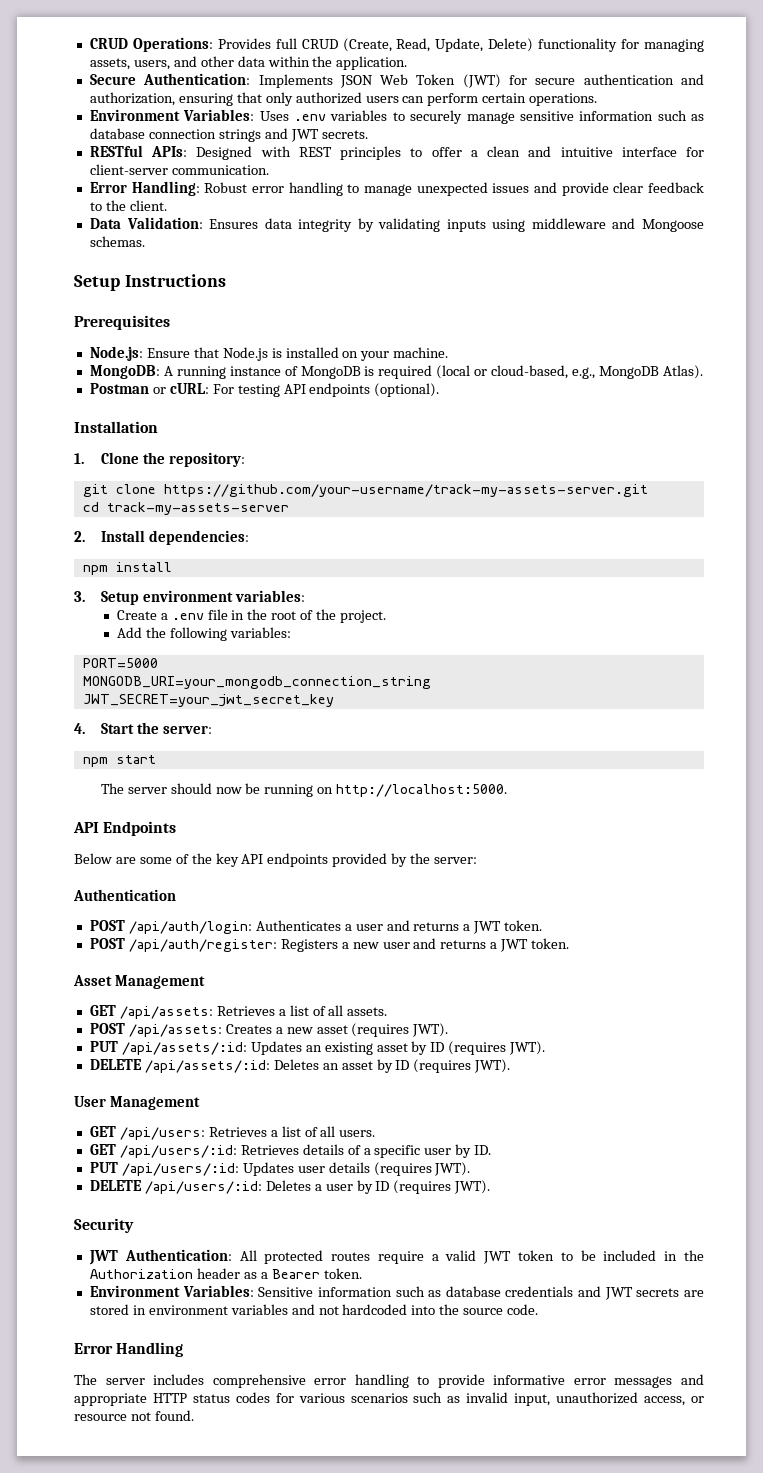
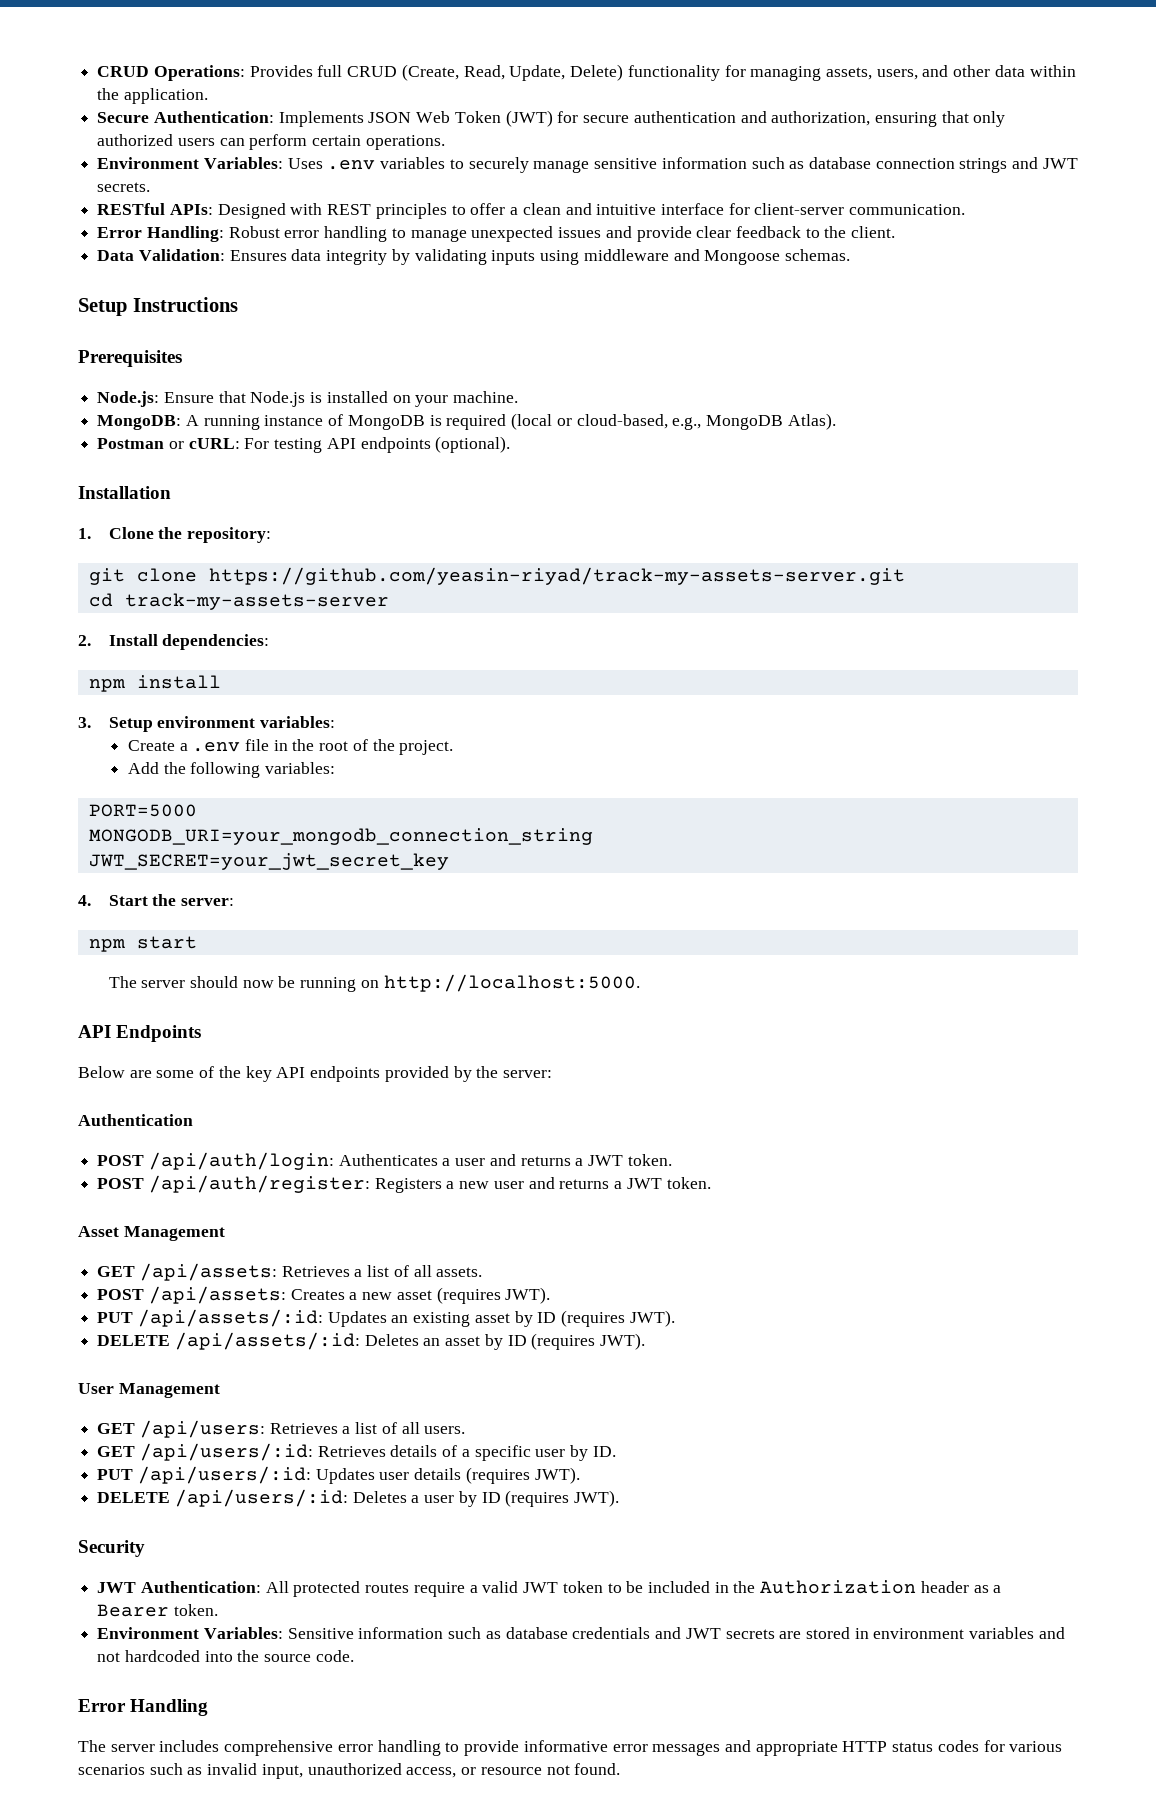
- git clone https://github.com/your-username/track-my-assets-server.git
+ git clone https://github.com/yeasin-riyad/track-my-assets-server.git

